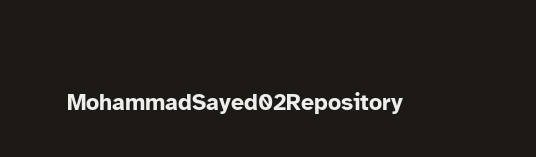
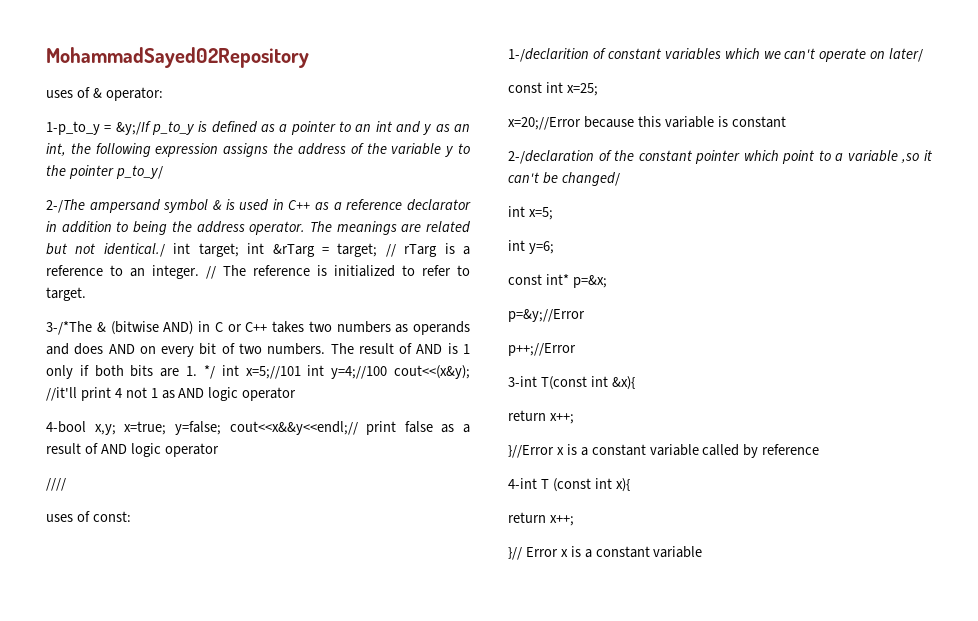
+ uses of & operator:
+ 1-p_to_y = &y;/If p_to_y is defined as a pointer to an int and y as an int, the following expression assigns the address of the variable y to the pointer p_to_y/
+ 2-/The ampersand symbol & is used in C++ as a reference declarator in addition to being the address operator. The meanings are related but not identical./ int target; int &rTarg = target; // rTarg is a reference to an integer. // The reference is initialized to refer to target.
+ 3-/*The & (bitwise AND) in C or C++ takes two numbers as operands and does AND on every bit of two numbers. The result of AND is 1 only if both bits are 1. */ int x=5;//101 int y=4;//100 cout<<(x&y); //it'll print 4 not 1 as AND logic operator
+ 4-bool x,y; x=true; y=false; cout<<x&&y<<endl;// print false as a result of AND logic operator
+ ////
+ uses of const:
+ 1-/declarition of constant variables which we can't operate on later/
+ const int x=25;
+ x=20;//Error because this variable is constant
+ 2-/declaration of the constant pointer which point to a variable ,so it can't be changed/
+ int x=5;
+ int y=6;
+ const int* p=&x;
+ p=&y;//Error
+ p++;//Error
+ 3-int T(const int &x){
+ return x++;
+ }//Error x is a constant variable called by reference
+ 4-int T (const int x){
+ return x++;
+ }// Error x is a constant variable

